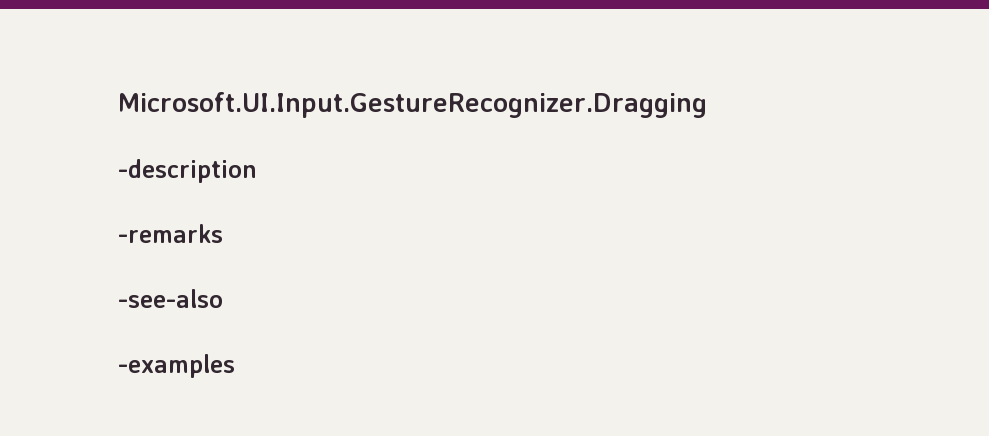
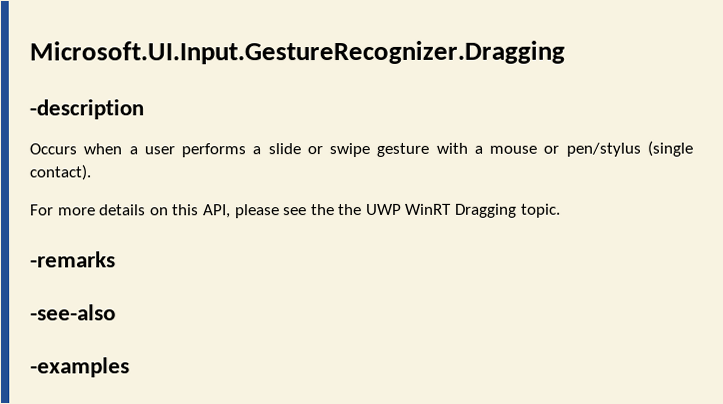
+ Occurs when a user performs a slide or swipe gesture with a mouse or pen/stylus (single contact).
+ For more details on this API, please see the the UWP WinRT Dragging topic.

